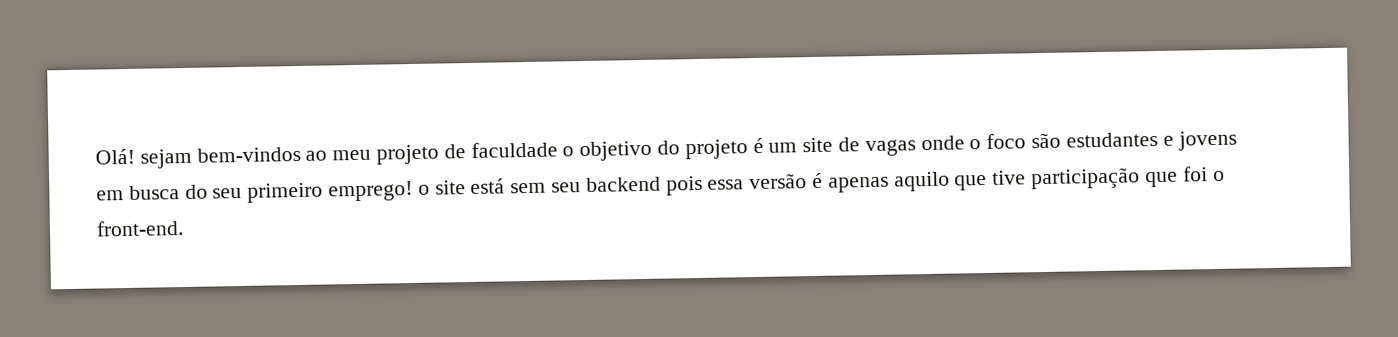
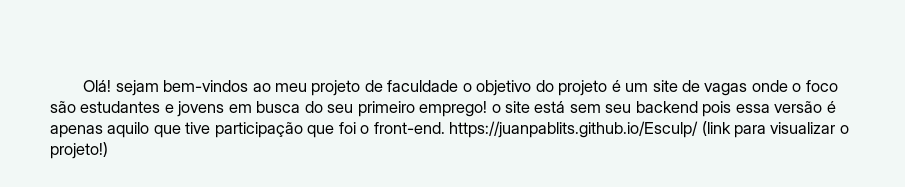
- Olá! sejam bem-vindos ao meu projeto de faculdade o objetivo do projeto é um site de vagas onde o foco são estudantes e jovens em busca do seu primeiro emprego! o site está sem seu backend pois essa versão é apenas aquilo que tive participação que foi o front-end.
+ Olá! sejam bem-vindos ao meu projeto de faculdade o objetivo do projeto é um site de vagas onde o foco são estudantes e jovens em busca do seu primeiro emprego! o site está sem seu backend pois essa versão é apenas aquilo que tive participação que foi o front-end. https://juanpablits.github.io/Esculp/ (link para visualizar o projeto!)

